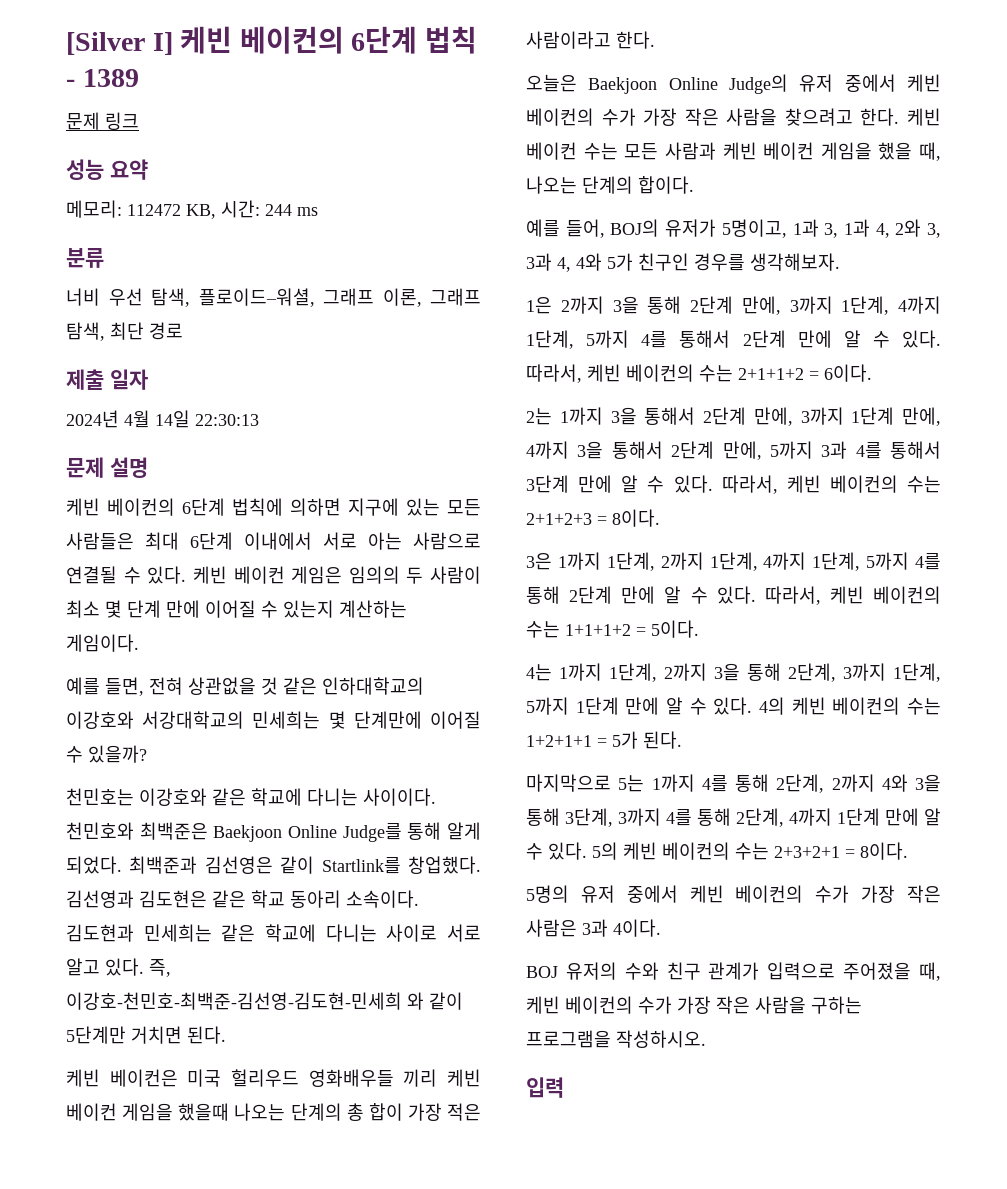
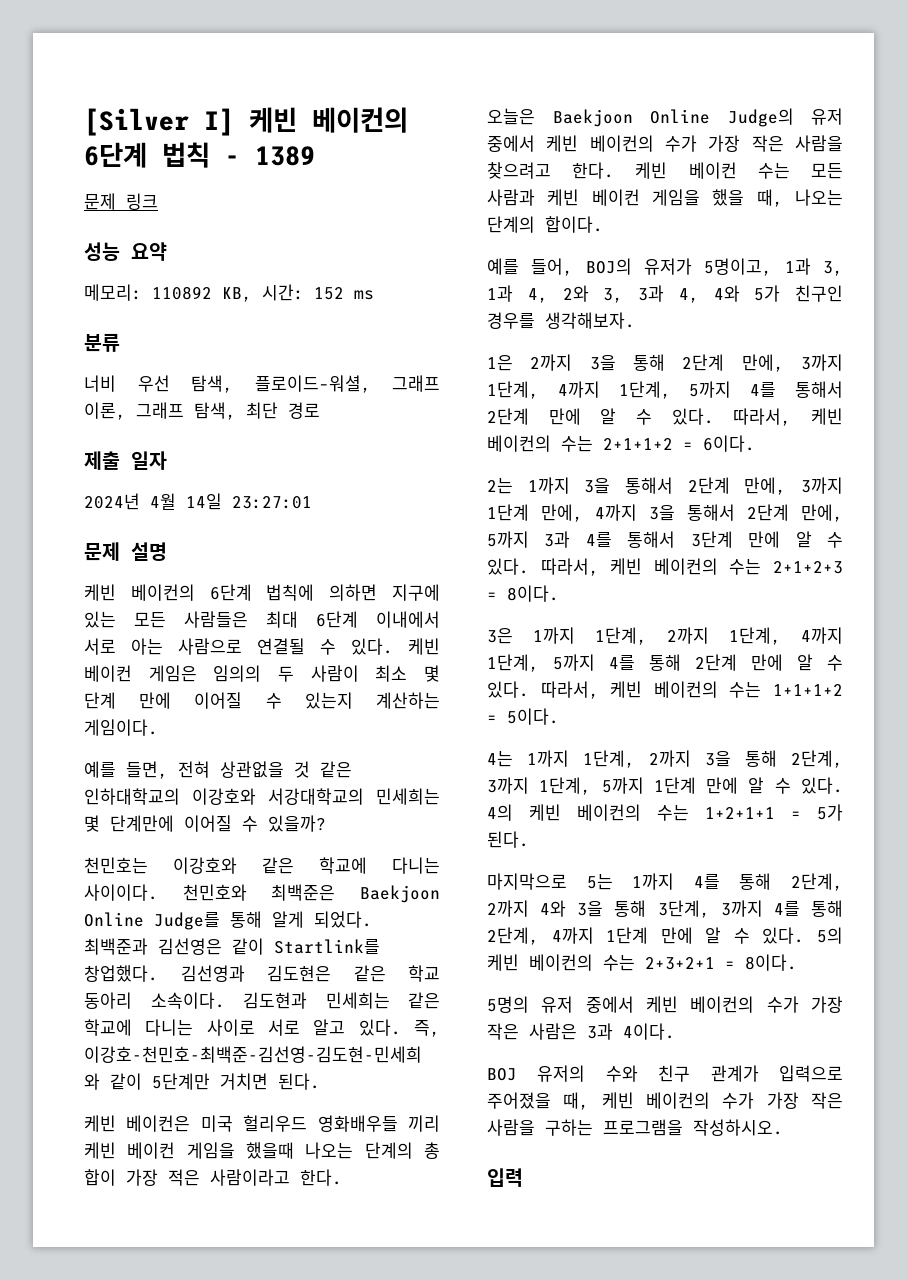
- 메모리: 112472 KB, 시간: 244 ms
+ 메모리: 110892 KB, 시간: 152 ms
- 2024년 4월 14일 22:30:13
+ 2024년 4월 14일 23:27:01

